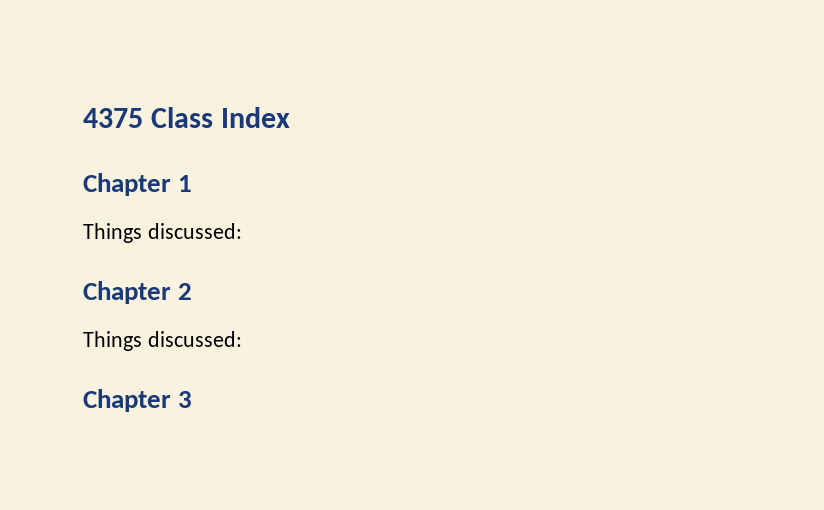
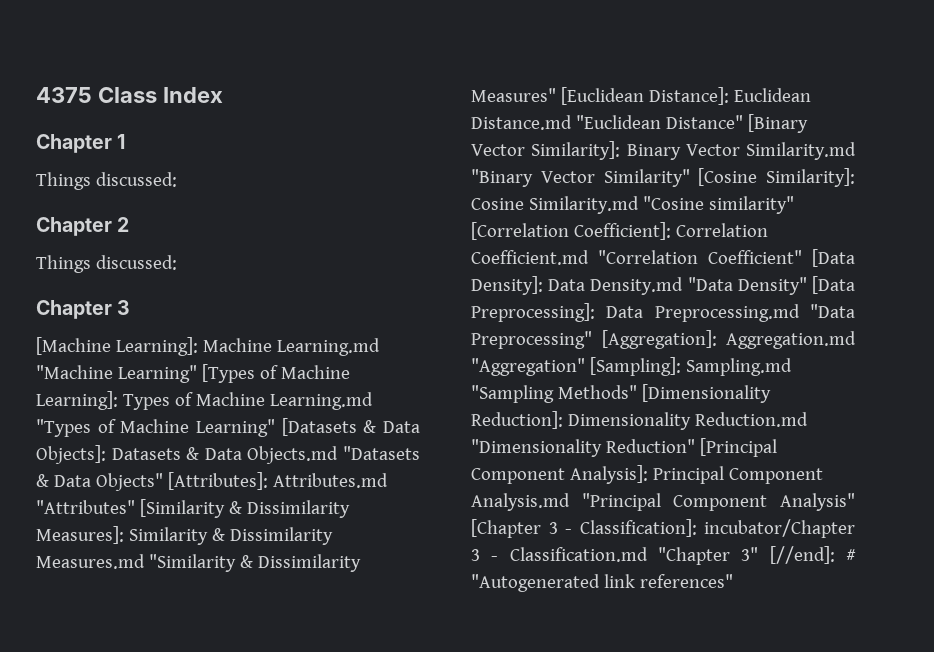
+ [Machine Learning]: Machine Learning.md "Machine Learning" [Types of Machine Learning]: Types of Machine Learning.md "Types of Machine Learning" [Datasets & Data Objects]: Datasets & Data Objects.md "Datasets & Data Objects" [Attributes]: Attributes.md "Attributes" [Similarity & Dissimilarity Measures]: Similarity & Dissimilarity Measures.md "Similarity & Dissimilarity Measures" [Euclidean Distance]: Euclidean Distance.md "Euclidean Distance" [Binary Vector Similarity]: Binary Vector Similarity.md "Binary Vector Similarity" [Cosine Similarity]: Cosine Similarity.md "Cosine similarity" [Correlation Coefficient]: Correlation Coefficient.md "Correlation Coefficient" [Data Density]: Data Density.md "Data Density" [Data Preprocessing]: Data Preprocessing.md "Data Preprocessing" [Aggregation]: Aggregation.md "Aggregation" [Sampling]: Sampling.md "Sampling Methods" [Dimensionality Reduction]: Dimensionality Reduction.md "Dimensionality Reduction" [Principal Component Analysis]: Principal Component Analysis.md "Principal Component Analysis" [Chapter 3 - Classification]: incubator/Chapter 3 - Classification.md "Chapter 3" [//end]: # "Autogenerated link references"

